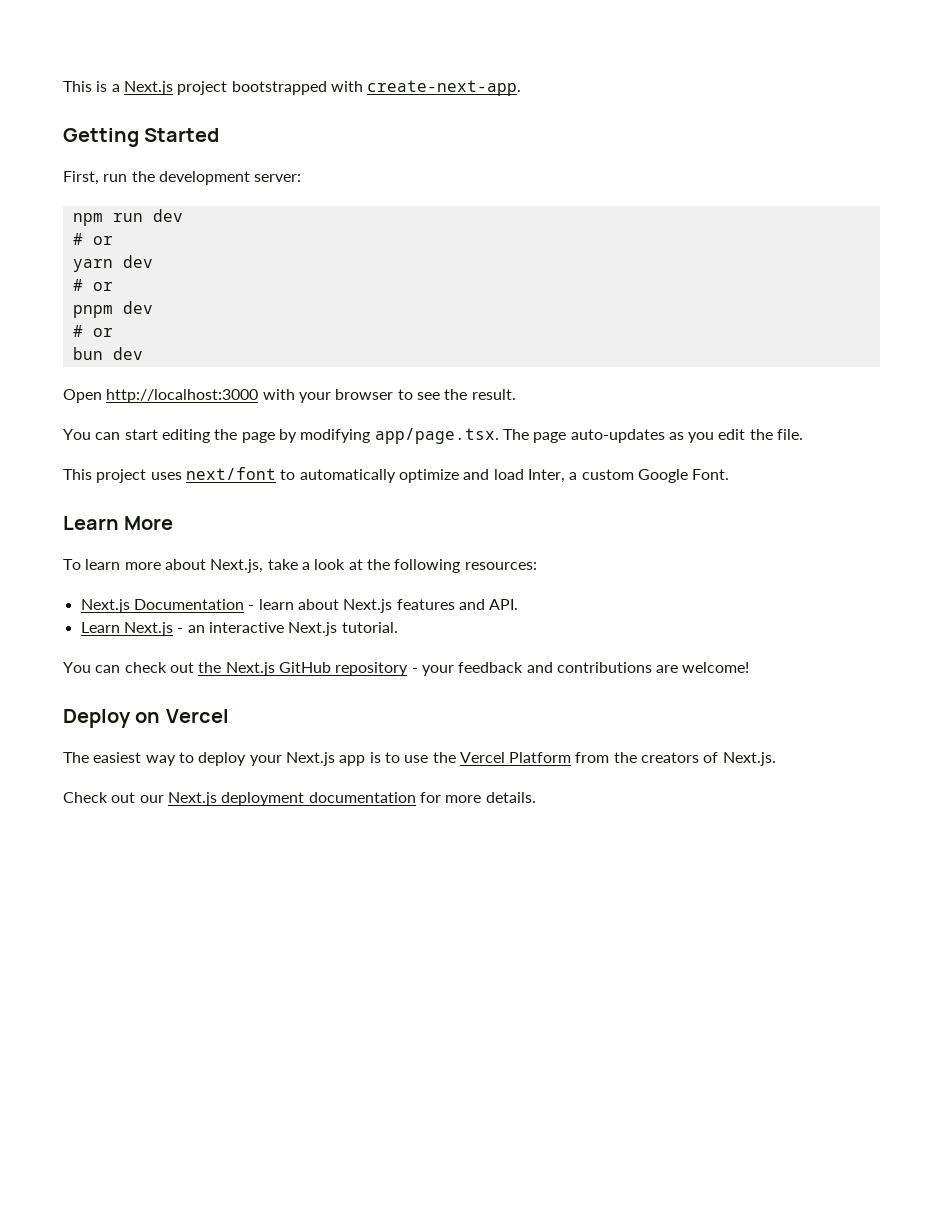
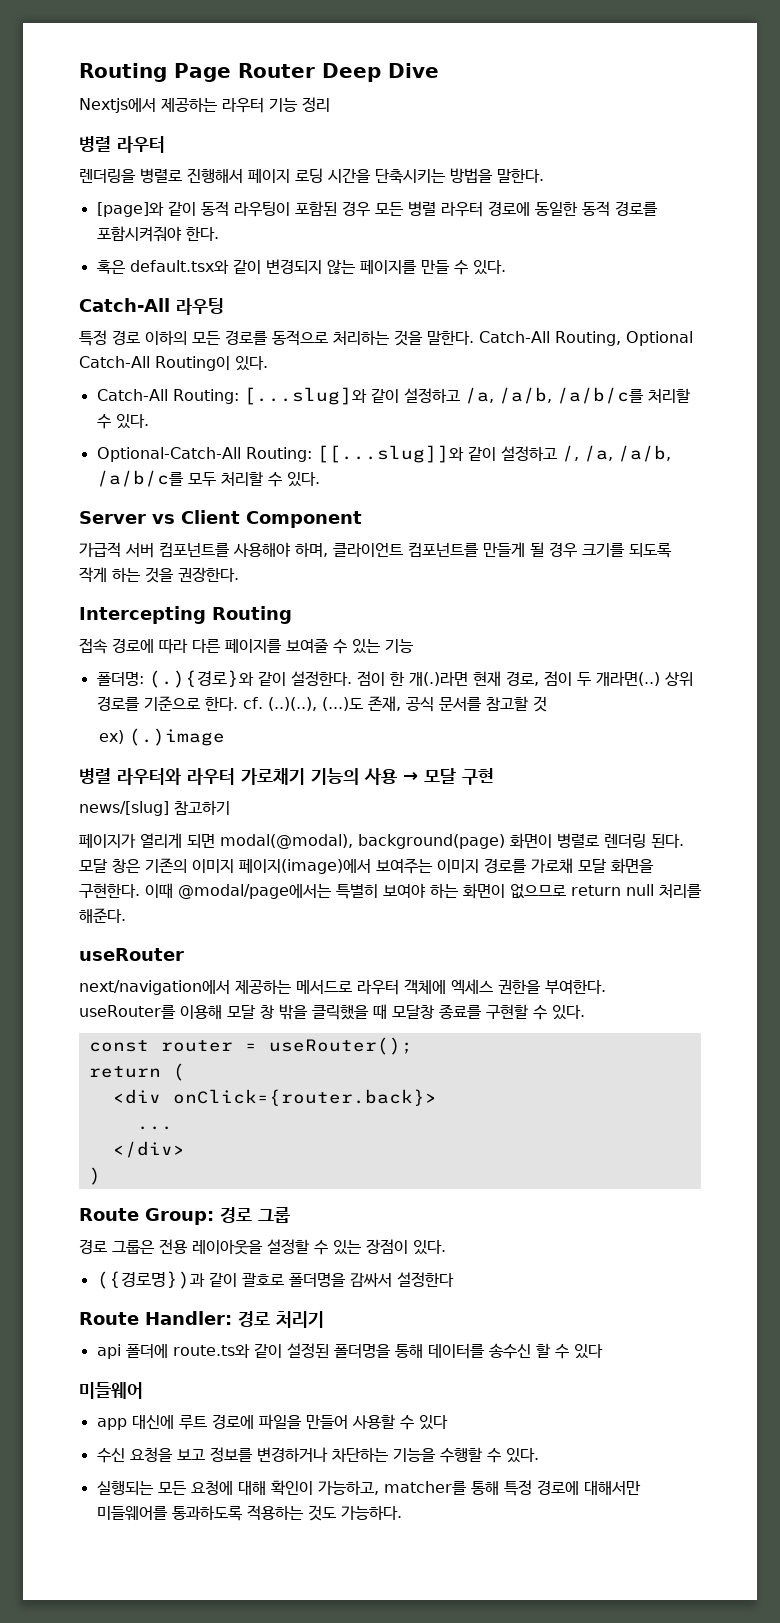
- This is a Next.js project bootstrapped with create-next-app.
- Getting Started
- First, run the development server:
- npm run dev
- # or
- yarn dev
- # or
- pnpm dev
- # or
- bun dev
- Open http://localhost:3000 with your browser to see the result.
- You can start editing the page by modifying app/page.tsx. The page auto-updates as you edit the file.
- This project uses next/font to automatically optimize and load Inter, a custom Google Font.
- Learn More
- To learn more about Next.js, take a look at the following resources:
- Next.js Documentation - learn about Next.js features and API.
- Learn Next.js - an interactive Next.js tutorial.
- You can check out the Next.js GitHub repository - your feedback and contributions are welcome!
- Deploy on Vercel
- The easiest way to deploy your Next.js app is to use the Vercel Platform from the creators of Next.js.
- Check out our Next.js deployment documentation for more details.
+ Routing Page Router Deep Dive
+ Nextjs에서 제공하는 라우터 기능 정리
+ 병렬 라우터
+ 렌더링을 병렬로 진행해서 페이지 로딩 시간을 단축시키는 방법을 말한다.
+ [page]와 같이 동적 라우팅이 포함된 경우 모든 병렬 라우터 경로에 동일한 동적 경로를 포함시켜줘야 한다.
+ 혹은 default.tsx와 같이 변경되지 않는 페이지를 만들 수 있다.
+ Catch-All 라우팅
+ 특정 경로 이하의 모든 경로를 동적으로 처리하는 것을 말한다. Catch-All Routing, Optional Catch-All Routing이 있다.
+ Catch-All Routing: [...slug]와 같이 설정하고 /a, /a/b, /a/b/c를 처리할 수 있다.
+ Optional-Catch-All Routing: [[...slug]]와 같이 설정하고 /, /a, /a/b, /a/b/c를 모두 처리할 수 있다.
+ Server vs Client Component
+ 가급적 서버 컴포넌트를 사용해야 하며, 클라이언트 컴포넌트를 만들게 될 경우 크기를 되도록 작게 하는 것을 권장한다.
+ Intercepting Routing
+ 접속 경로에 따라 다른 페이지를 보여줄 수 있는 기능
+ 폴더명: (.){경로}와 같이 설정한다. 점이 한 개(.)라면 현재 경로, 점이 두 개라면(..) 상위 경로를 기준으로 한다. cf. (..)(..), (...)도 존재, 공식 문서를 참고할 것
+ ex) (.)image
+ 병렬 라우터와 라우터 가로채기 기능의 사용 → 모달 구현
+ news/[slug] 참고하기
+ 페이지가 열리게 되면 modal(@modal), background(page) 화면이 병렬로 렌더링 된다. 모달 창은 기존의 이미지 페이지(image)에서 보여주는 이미지 경로를 가로채 모달 화면을 구현한다. 이때 @modal/page에서는 특별히 보여야 하는 화면이 없으므로 return null 처리를 해준다.
+ useRouter
+ next/navigation에서 제공하는 메서드로 라우터 객체에 엑세스 권한을 부여한다. useRouter를 이용해 모달 창 밖을 클릭했을 때 모달창 종료를 구현할 수 있다.
+ const router = useRouter();
+ return (
+ <div onClick={router.back}>
+ ...
+ </div>
+ )
+ Route Group: 경로 그룹
+ 경로 그룹은 전용 레이아웃을 설정할 수 있는 장점이 있다.
+ ({경로명})과 같이 괄호로 폴더명을 감싸서 설정한다
+ Route Handler: 경로 처리기
+ api 폴더에 route.ts와 같이 설정된 폴더명을 통해 데이터를 송수신 할 수 있다
+ 미들웨어
+ app 대신에 루트 경로에 파일을 만들어 사용할 수 있다
+ 수신 요청을 보고 정보를 변경하거나 차단하는 기능을 수행할 수 있다.
+ 실행되는 모든 요청에 대해 확인이 가능하고, matcher를 통해 특정 경로에 대해서만 미들웨어를 통과하도록 적용하는 것도 가능하다.

